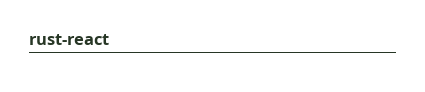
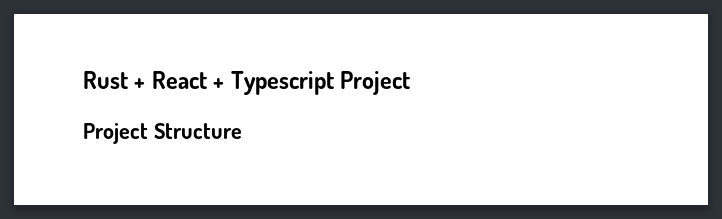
- rust-react
+ Rust + React + Typescript Project
+ Project Structure

